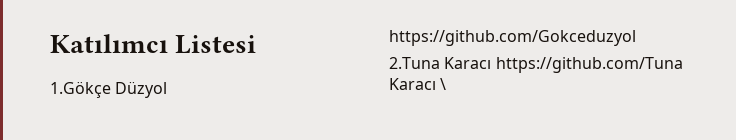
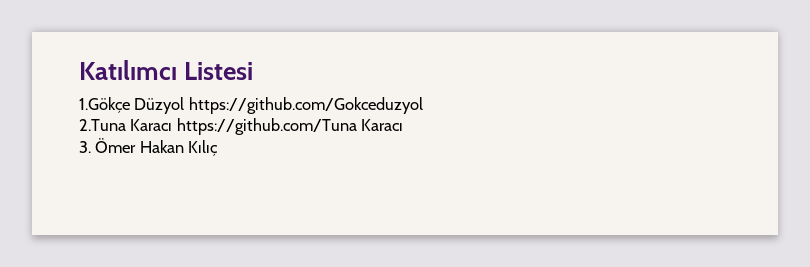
- 2.Tuna Karacı https://github.com/Tuna Karacı \
+ 2.Tuna Karacı https://github.com/Tuna Karacı
+ 3. Ömer Hakan Kılıç

